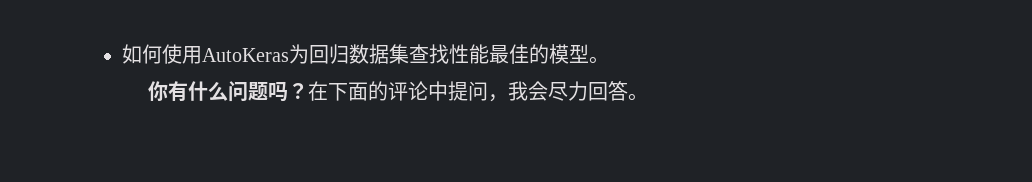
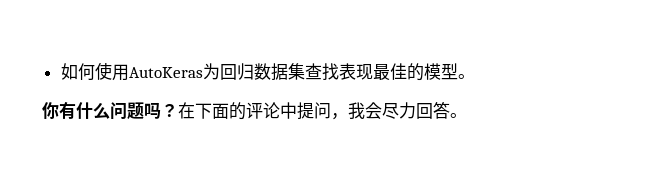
- 如何使用AutoKeras为回归数据集查找性能最佳的模型。
+ 如何使用AutoKeras为回归数据集查找表现最佳的模型。

